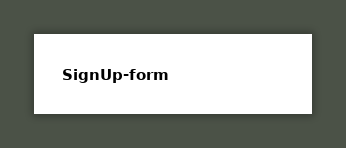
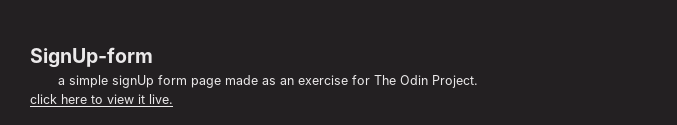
+ a simple signUp form page made as an exercise for The Odin Project.
+ click here to view it live.

